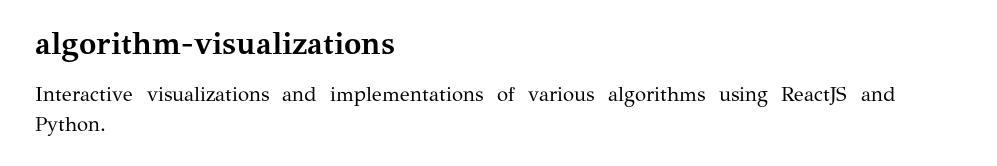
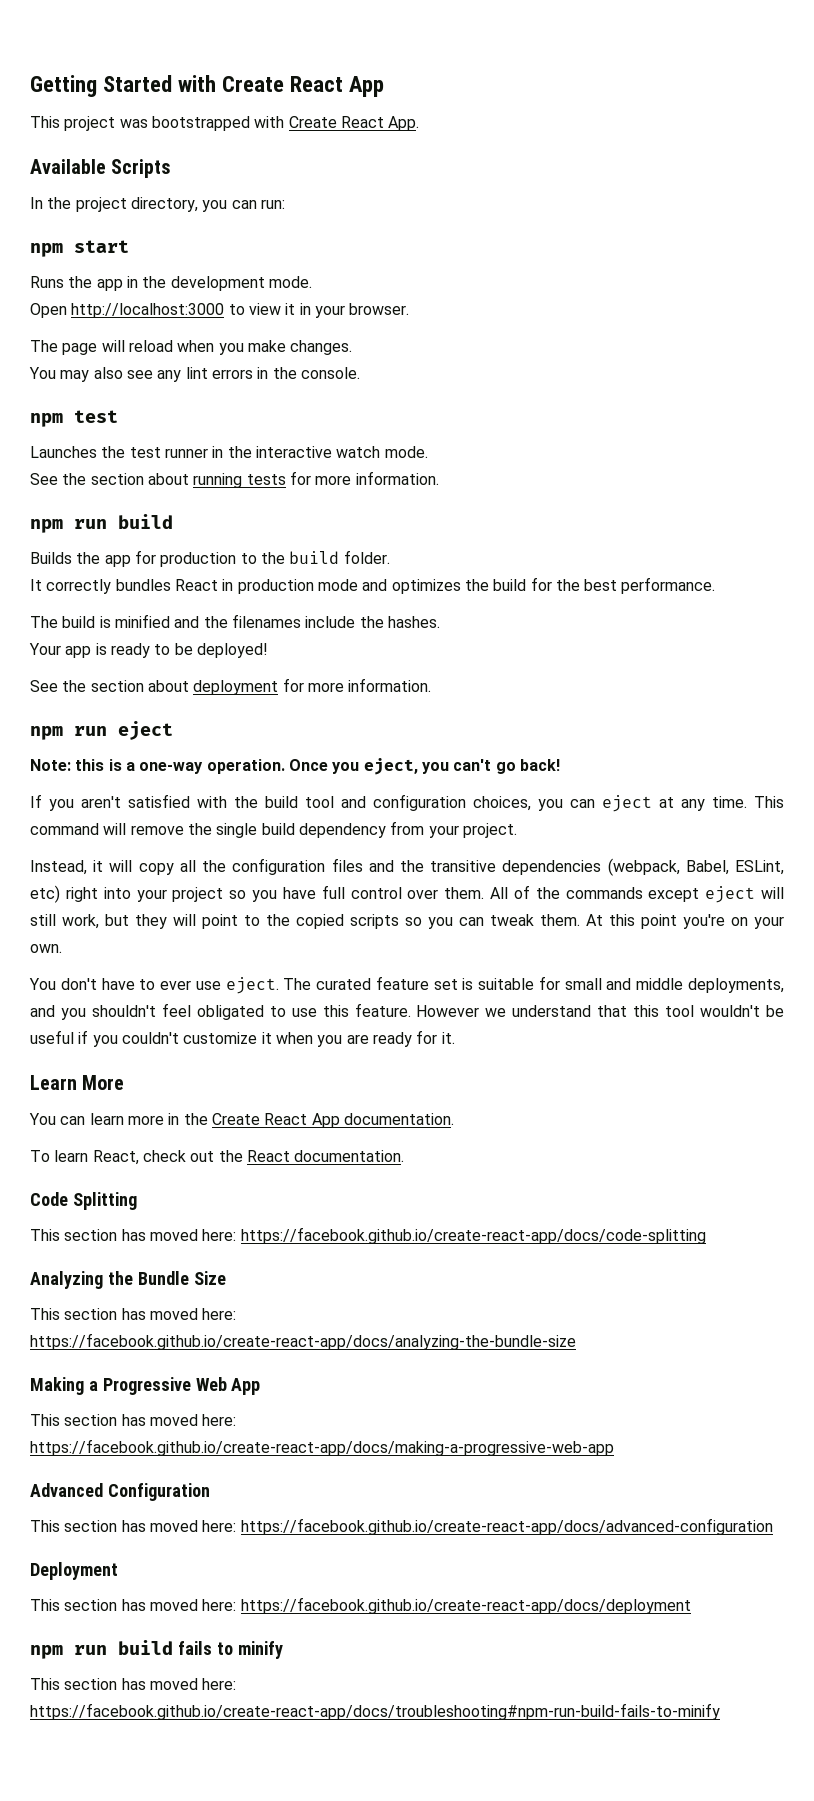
- algorithm-visualizations
- Interactive visualizations and implementations of various algorithms using ReactJS and Python.
+ Getting Started with Create React App
+ This project was bootstrapped with Create React App.
+ Available Scripts
+ In the project directory, you can run:
+ npm start
+ Runs the app in the development mode.
+ Open http://localhost:3000 to view it in your browser.
+ The page will reload when you make changes.
+ You may also see any lint errors in the console.
+ npm test
+ Launches the test runner in the interactive watch mode.
+ See the section about running tests for more information.
+ npm run build
+ Builds the app for production to the build folder.
+ It correctly bundles React in production mode and optimizes the build for the best performance.
+ The build is minified and the filenames include the hashes.
+ Your app is ready to be deployed!
+ See the section about deployment for more information.
+ npm run eject
+ Note: this is a one-way operation. Once you eject, you can't go back!
+ If you aren't satisfied with the build tool and configuration choices, you can eject at any time. This command will remove the single build dependency from your project.
+ Instead, it will copy all the configuration files and the transitive dependencies (webpack, Babel, ESLint, etc) right into your project so you have full control over them. All of the commands except eject will still work, but they will point to the copied scripts so you can tweak them. At this point you're on your own.
+ You don't have to ever use eject. The curated feature set is suitable for small and middle deployments, and you shouldn't feel obligated to use this feature. However we understand that this tool wouldn't be useful if you couldn't customize it when you are ready for it.
+ Learn More
+ You can learn more in the Create React App documentation.
+ To learn React, check out the React documentation.
+ Code Splitting
+ This section has moved here: https://facebook.github.io/create-react-app/docs/code-splitting
+ Analyzing the Bundle Size
+ This section has moved here: https://facebook.github.io/create-react-app/docs/analyzing-the-bundle-size
+ Making a Progressive Web App
+ This section has moved here: https://facebook.github.io/create-react-app/docs/making-a-progressive-web-app
+ Advanced Configuration
+ This section has moved here: https://facebook.github.io/create-react-app/docs/advanced-configuration
+ Deployment
+ This section has moved here: https://facebook.github.io/create-react-app/docs/deployment
+ npm run build fails to minify
+ This section has moved here: https://facebook.github.io/create-react-app/docs/troubleshooting#npm-run-build-fails-to-minify

